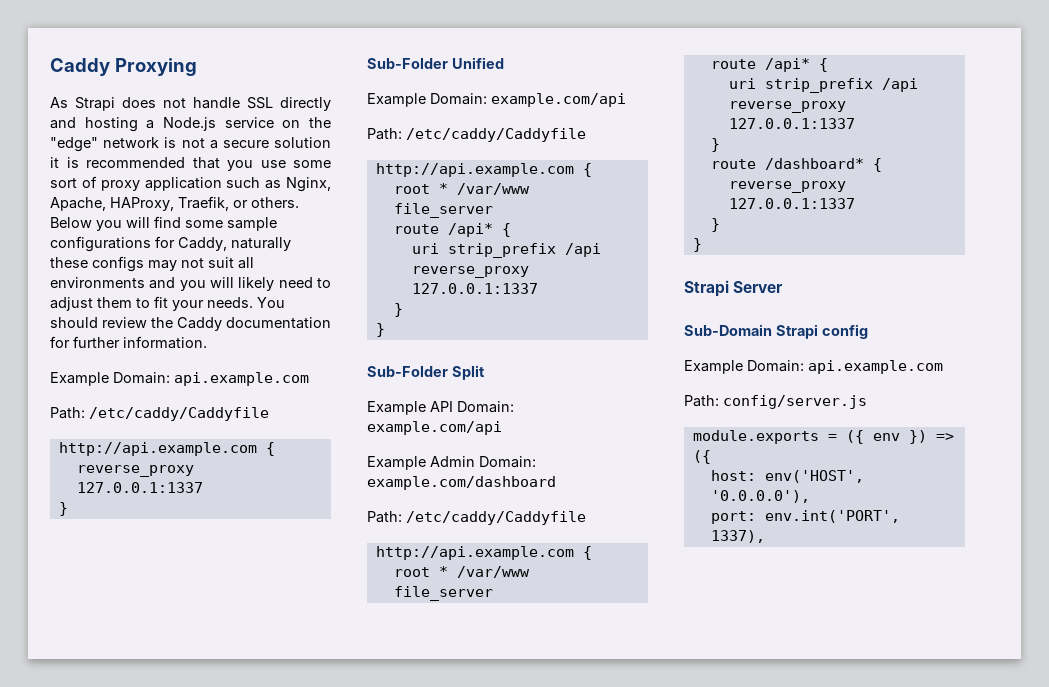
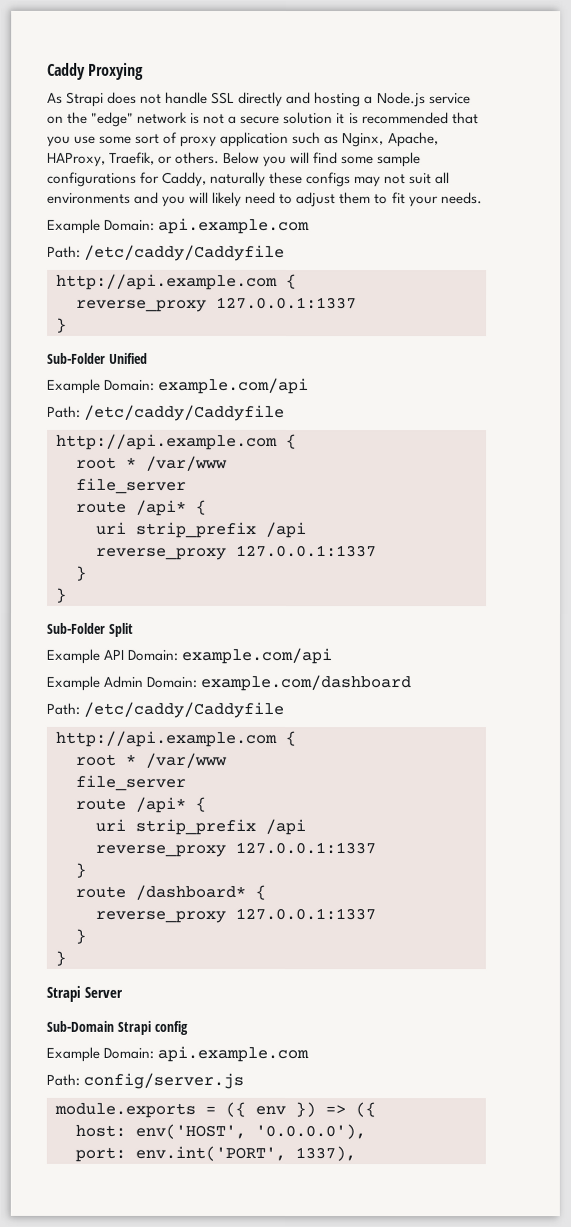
- You should review the Caddy documentation for further information.

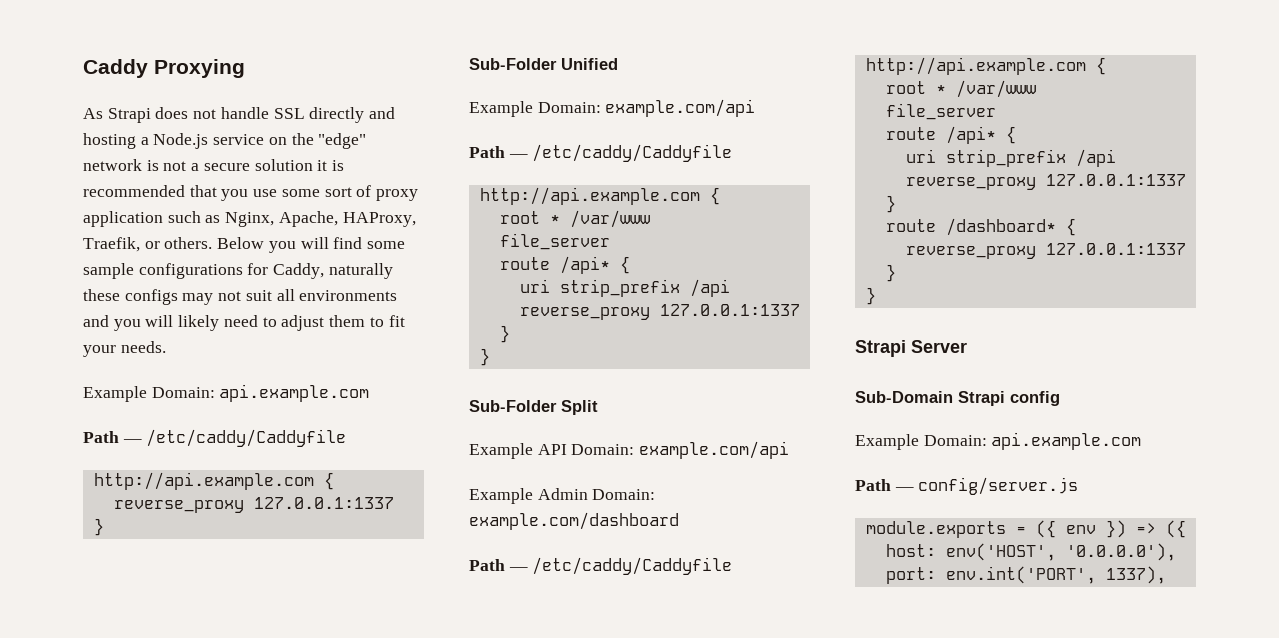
  Below you will find some sample configurations for Caddy, naturally these configs may not suit all environments and you will likely need to adjust them to fit your needs.
  Example Domain: api.example.com
- Path: /etc/caddy/Caddyfile
+ Path — /etc/caddy/Caddyfile
  Example Domain: example.com/api
- Path: /etc/caddy/Caddyfile
+ Path — /etc/caddy/Caddyfile
  Example Admin Domain: example.com/dashboard
- Path: /etc/caddy/Caddyfile
+ Path — /etc/caddy/Caddyfile
- Path: config/server.js
+ Path — config/server.js

